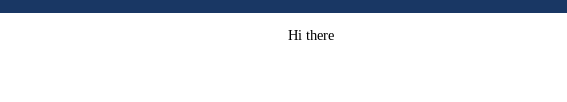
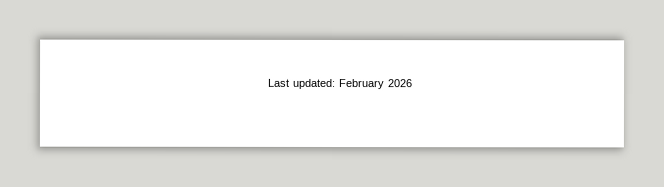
- Hi there
+ Last updated: February 2026

